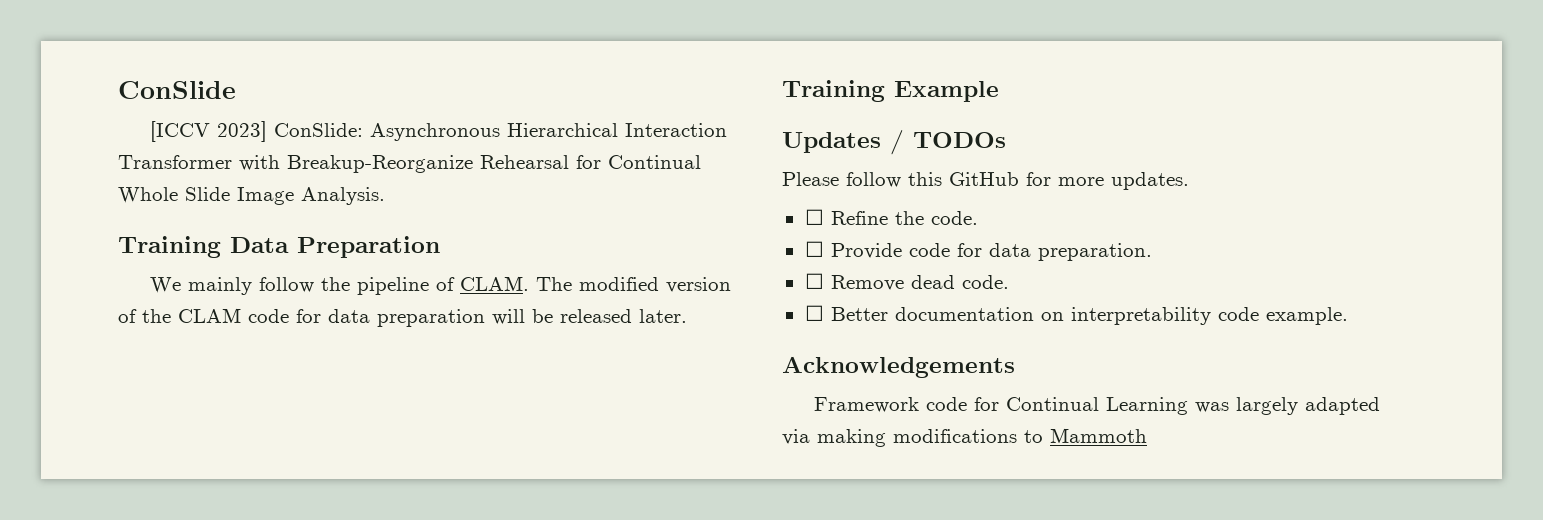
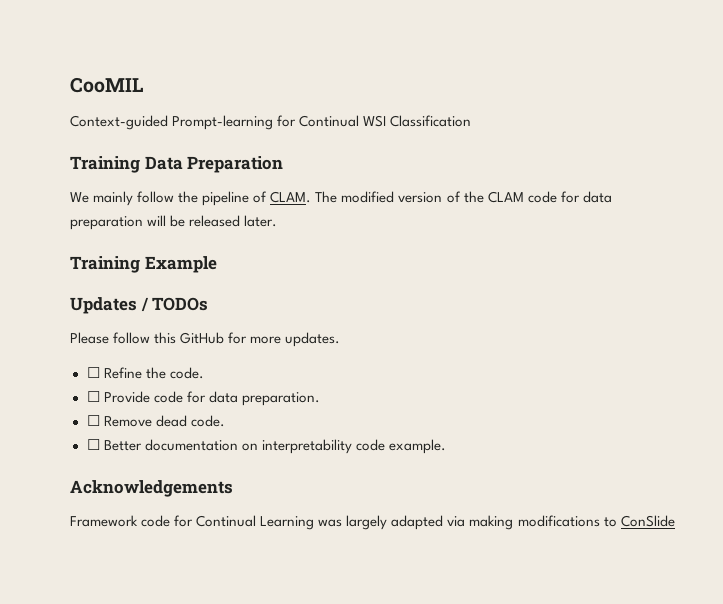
- ConSlide
- [ICCV 2023] ConSlide: Asynchronous Hierarchical Interaction Transformer with Breakup-Reorganize Rehearsal for Continual Whole Slide Image Analysis.
+ CooMIL
+ Context-guided Prompt-learning for Continual WSI Classification
- Framework code for Continual Learning was largely adapted via making modifications to Mammoth
+ Framework code for Continual Learning was largely adapted via making modifications to ConSlide

